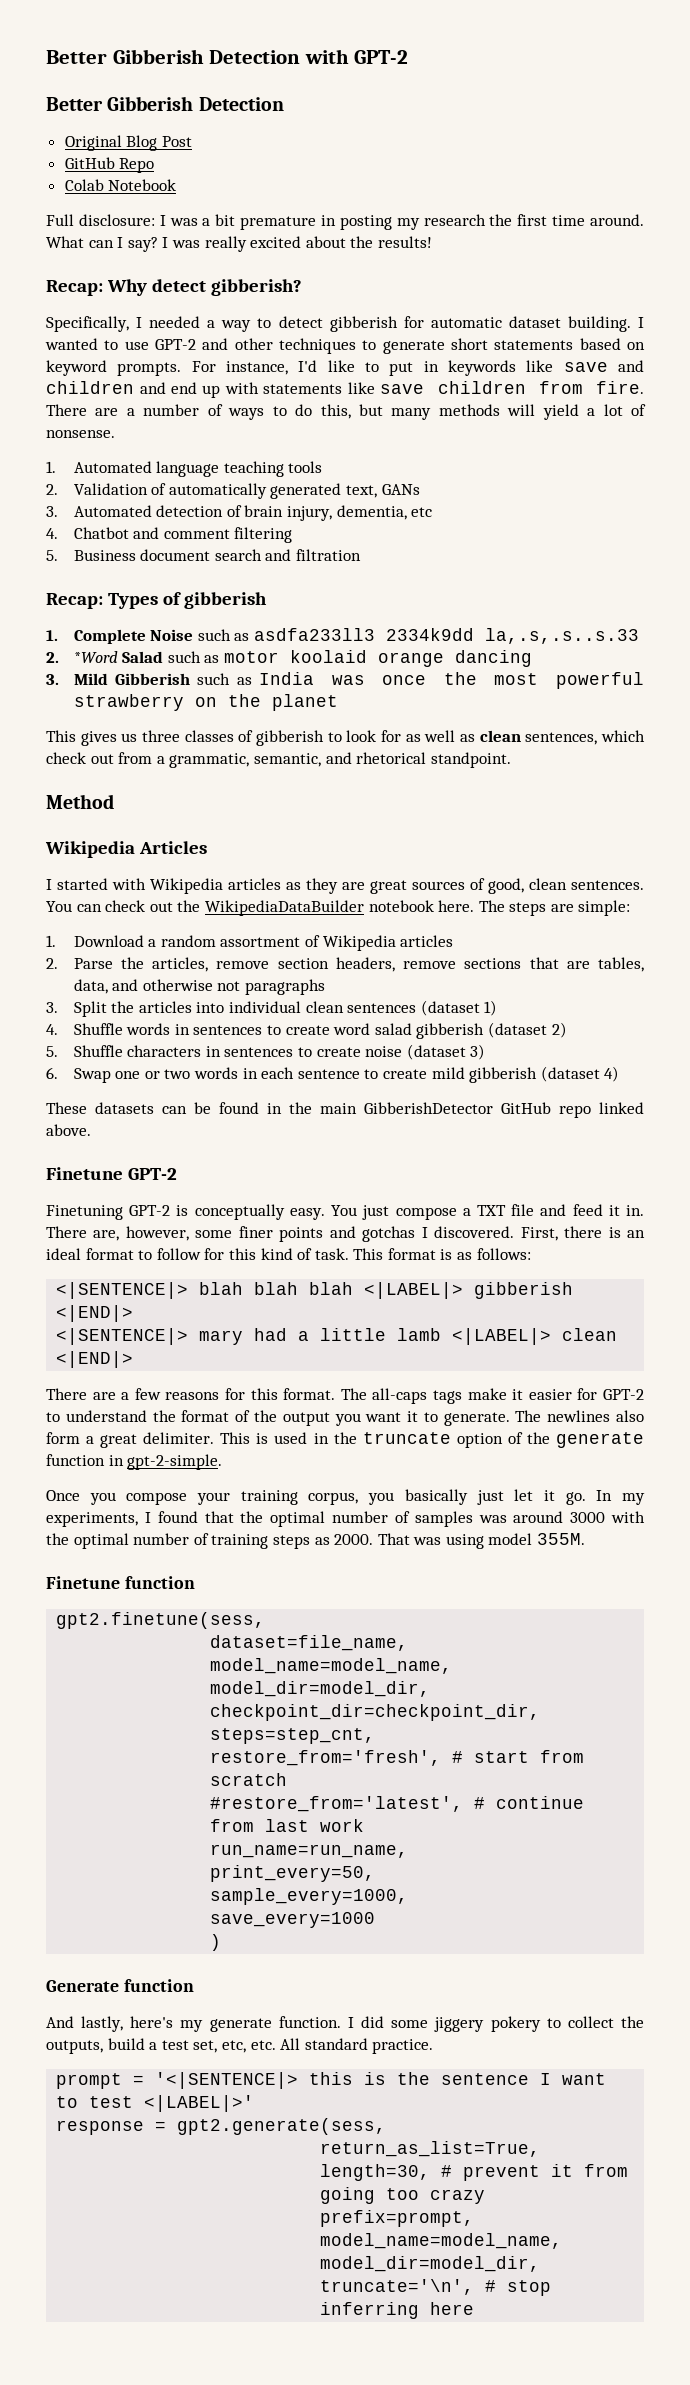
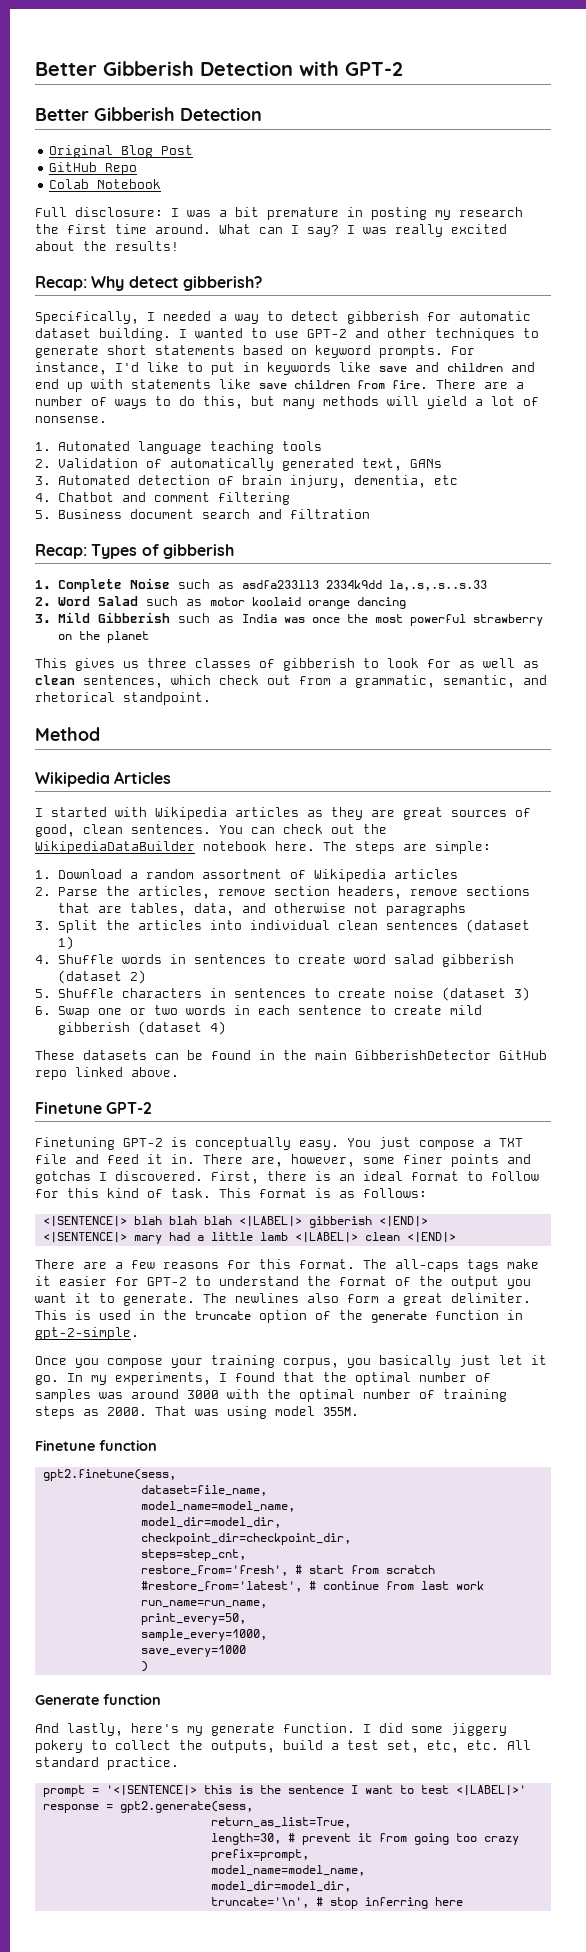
- 2. *Word Salad such as motor koolaid orange dancing
+ 2. Word Salad such as motor koolaid orange dancing

